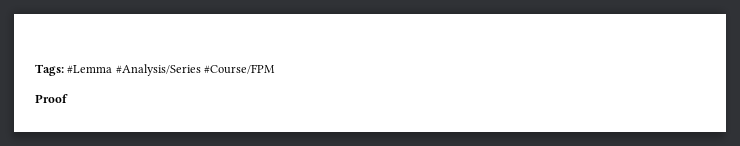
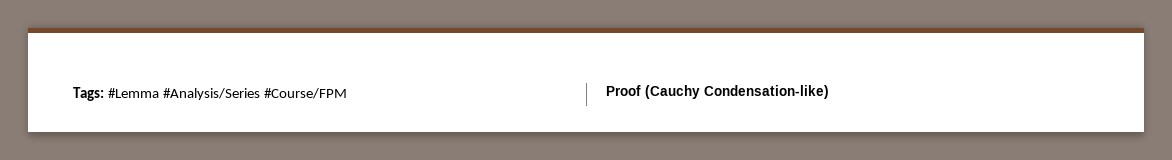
- Proof
+ Proof (Cauchy Condensation-like)

